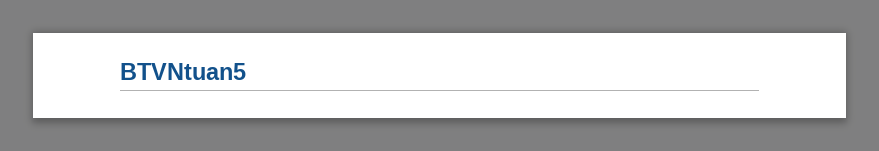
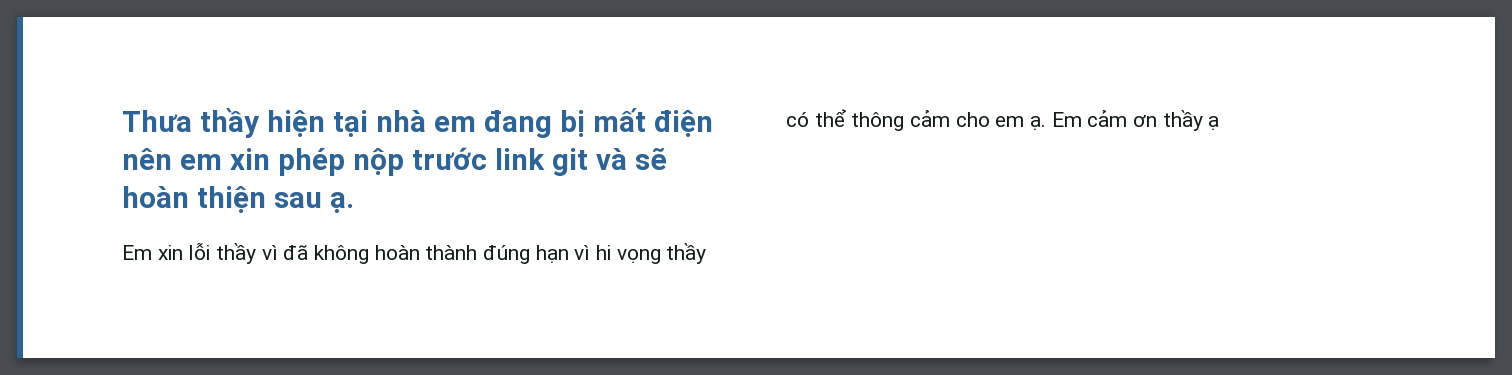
- BTVNtuan5
+ Thưa thầy hiện tại nhà em đang bị mất điện nên em xin phép nộp trước link git và sẽ hoàn thiện sau ạ.
+ Em xin lỗi thầy vì đã không hoàn thành đúng hạn vì hi vọng thầy có thể thông cảm cho em ạ. Em cảm ơn thầy ạ

